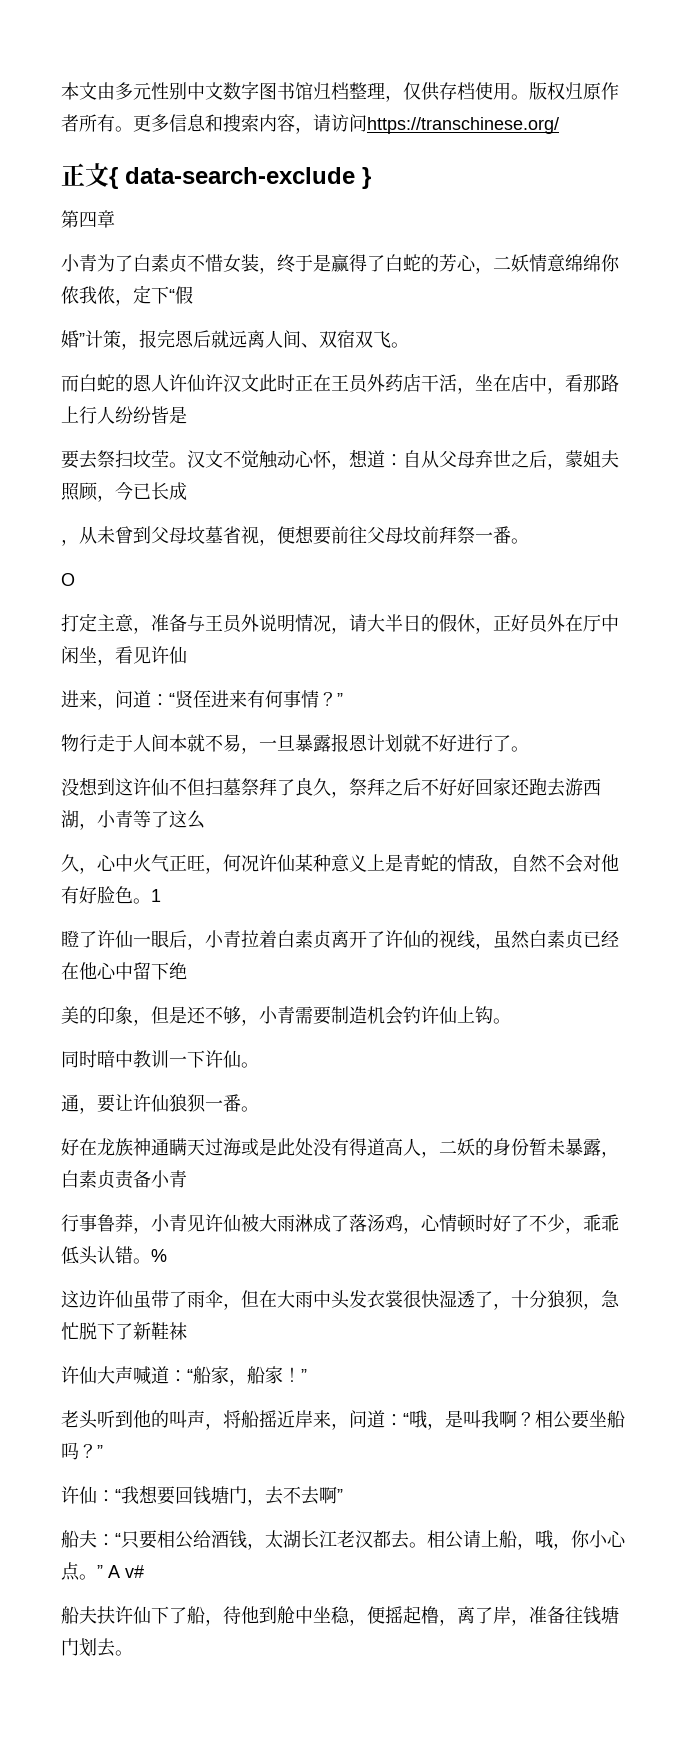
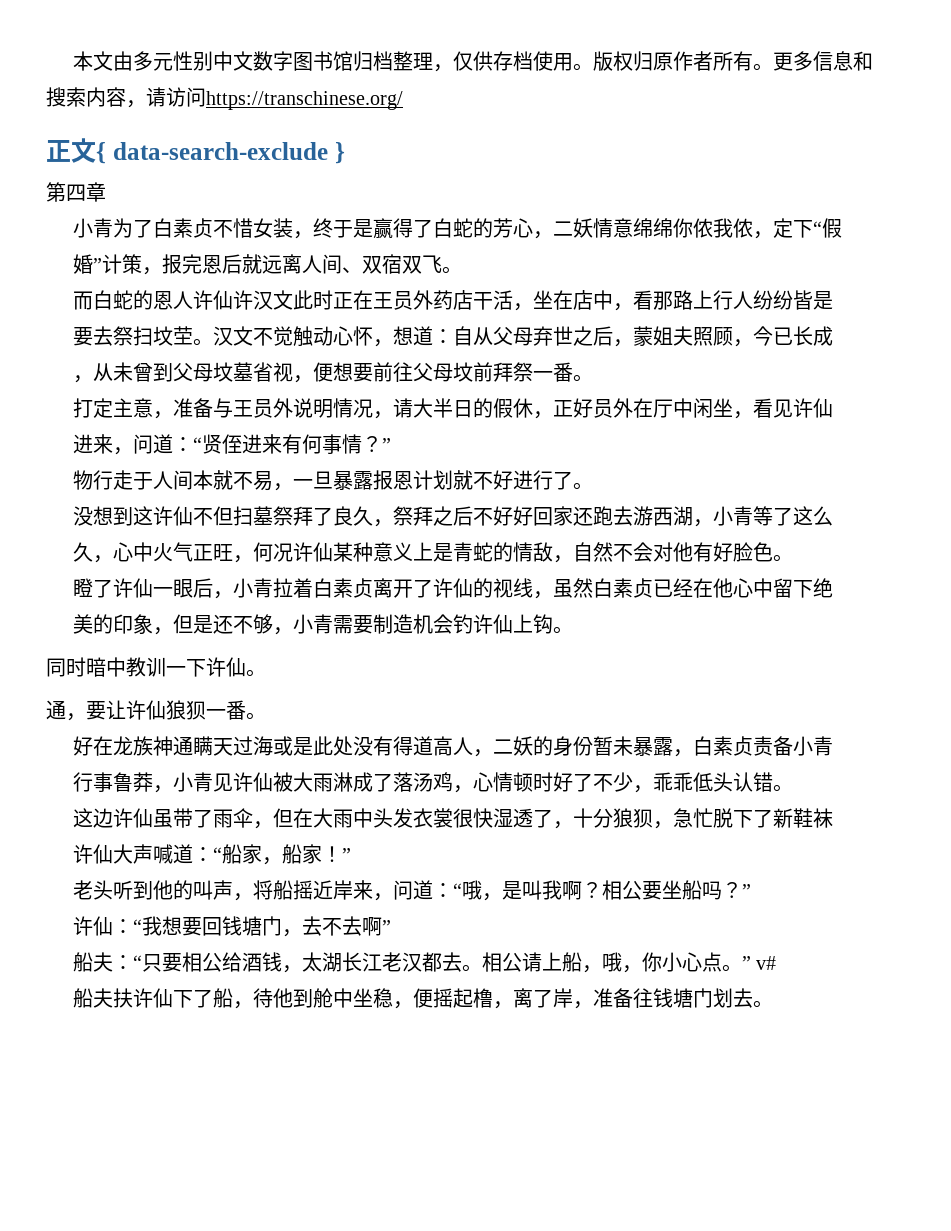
- O
- 1
- %
- 相公请上船，哦，你小心点。” A v#
+ 相公请上船，哦，你小心点。” v#

